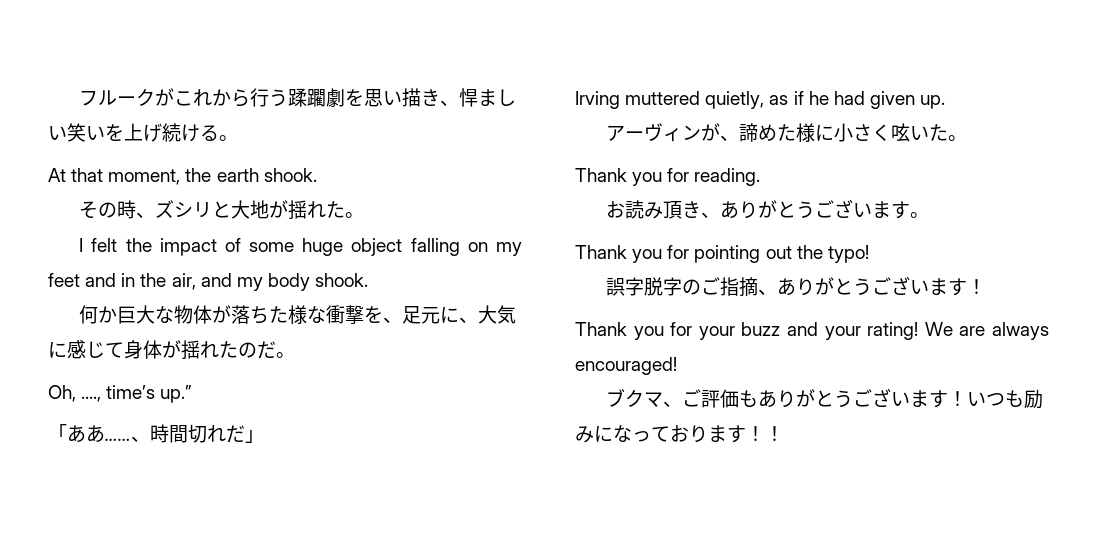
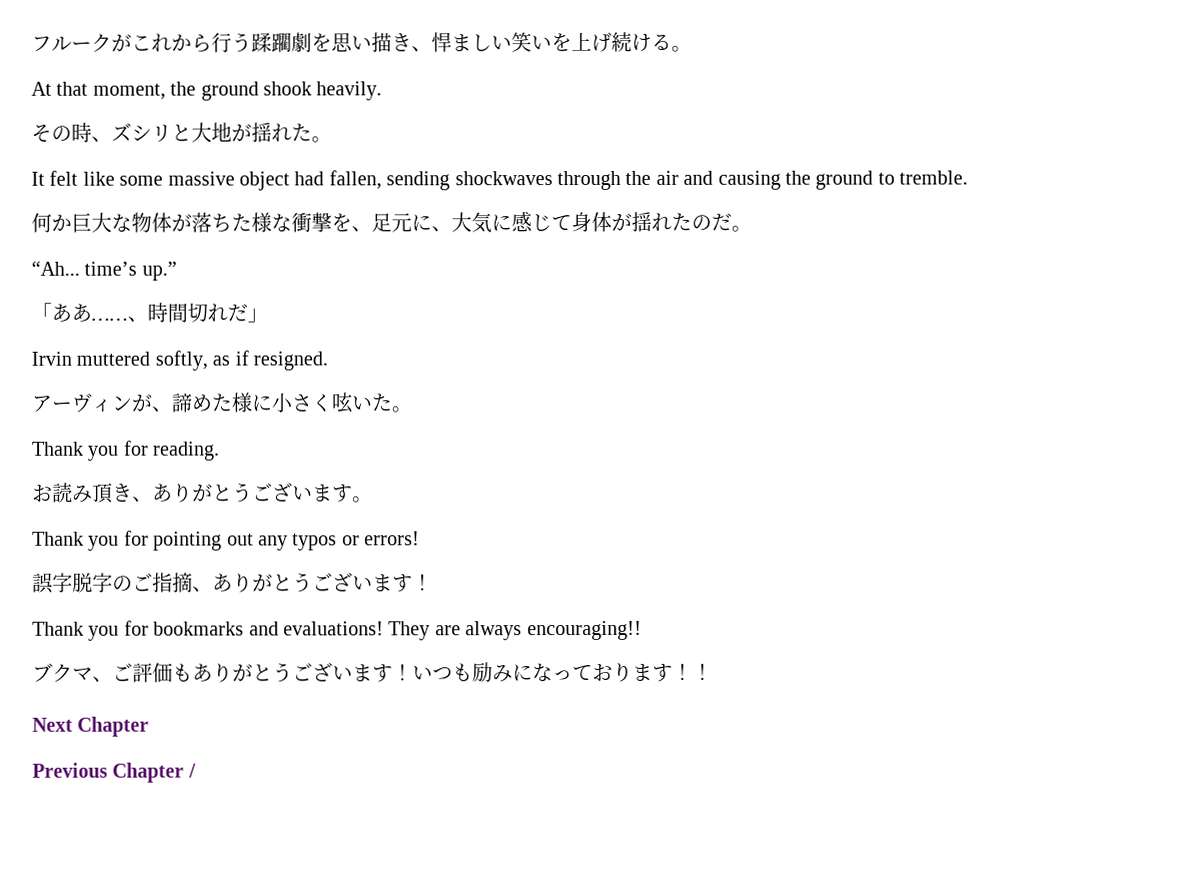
- At that moment, the earth shook.
+ At that moment, the ground shook heavily.
- I felt the impact of some huge object falling on my feet and in the air, and my body shook.
+ It felt like some massive object had fallen, sending shockwaves through the air and causing the ground to tremble.
- Oh, ...., time’s up.”
+ “Ah... time’s up.”
- Irving muttered quietly, as if he had given up.
+ Irvin muttered softly, as if resigned.
- Thank you for pointing out the typo!
+ Thank you for pointing out any typos or errors!
- Thank you for your buzz and your rating! We are always encouraged!
+ Thank you for bookmarks and evaluations! They are always encouraging!!
+ Next Chapter
+ Previous Chapter /

